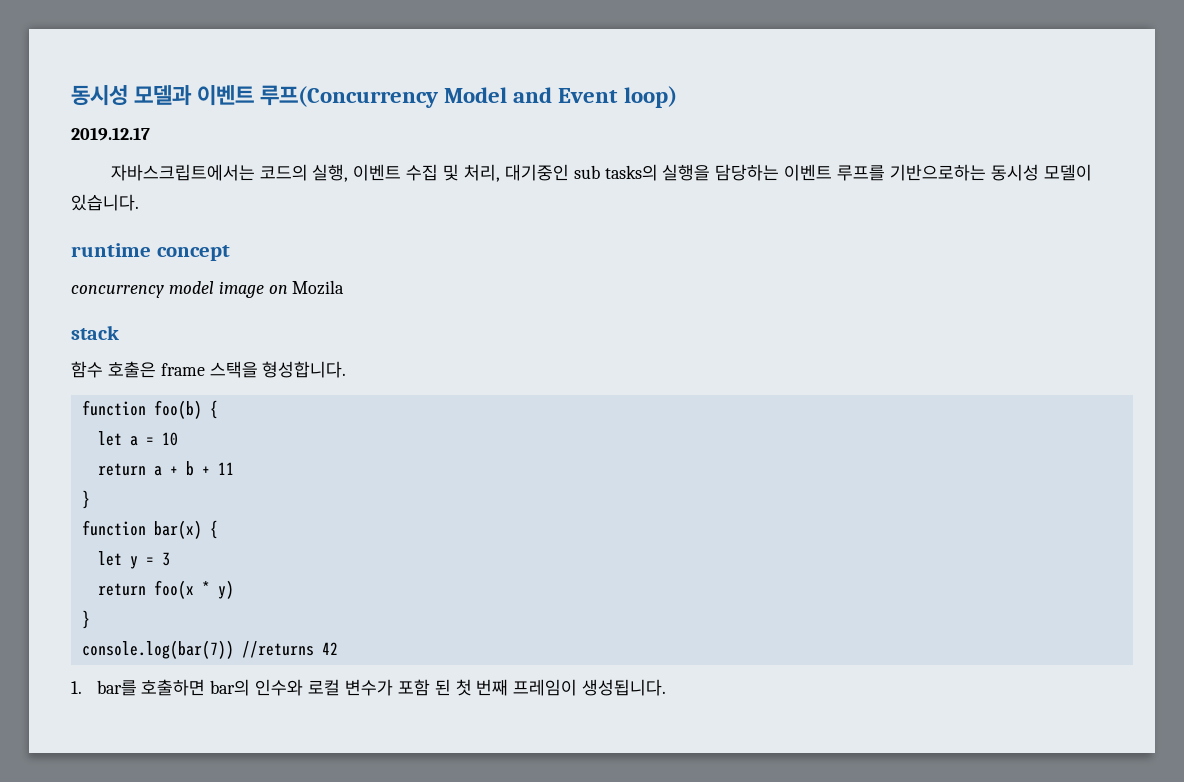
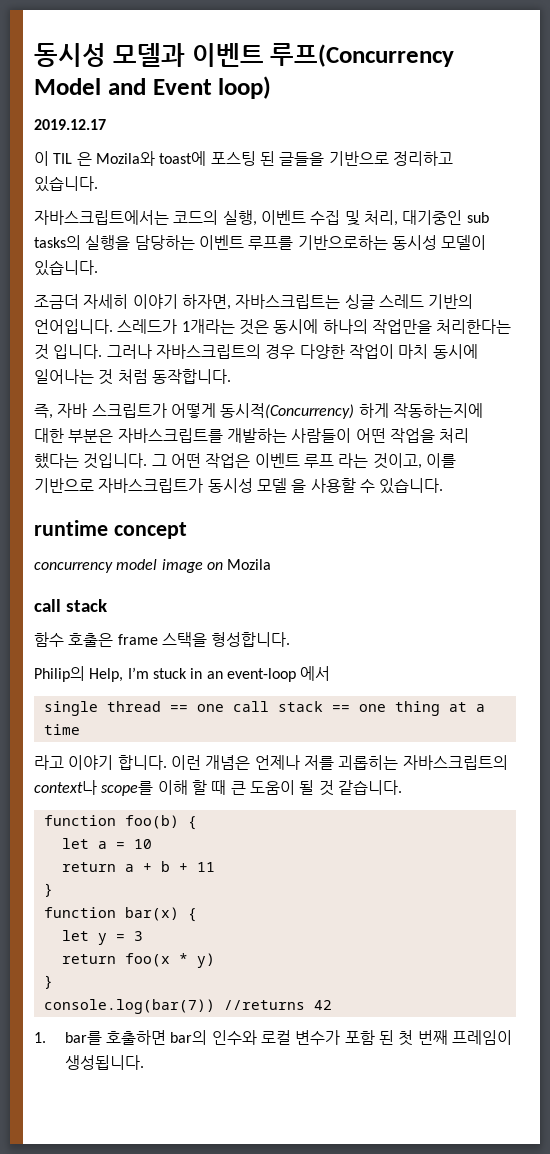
+ 이 TIL 은 Mozila와 toast에 포스팅 된 글들을 기반으로 정리하고 있습니다.
+ 조금더 자세히 이야기 하자면, 자바스크립트는 싱글 스레드 기반의 언어입니다. 스레드가 1개라는 것은 동시에 하나의 작업만을 처리한다는 것 입니다. 그러나 자바스크립트의 경우 다양한 작업이 마치 동시에 일어나는 것 처럼 동작합니다.
+ 즉, 자바 스크립트가 어떻게 동시적(Concurrency) 하게 작동하는지에 대한 부분은 자바스크립트를 개발하는 사람들이 어떤 작업을 처리 했다는 것입니다. 그 어떤 작업은 이벤트 루프 라는 것이고, 이를 기반으로 자바스크립트가 동시성 모델 을 사용할 수 있습니다.
  concurrency model image on Mozila
- stack
+ call stack
+ Philip의 Help, I’m stuck in an event-loop 에서
+ single thread == one call stack == one thing at a time
+ 라고 이야기 합니다. 이런 개념은 언제나 저를 괴롭히는 자바스크립트의 context나 scope를 이해 할 때 큰 도움이 될 것 같습니다.

